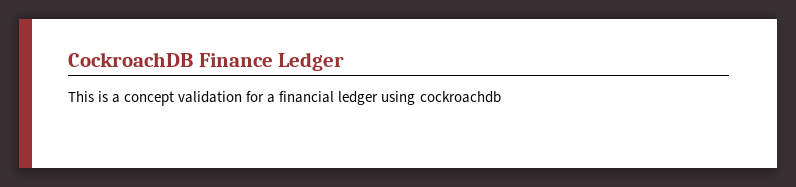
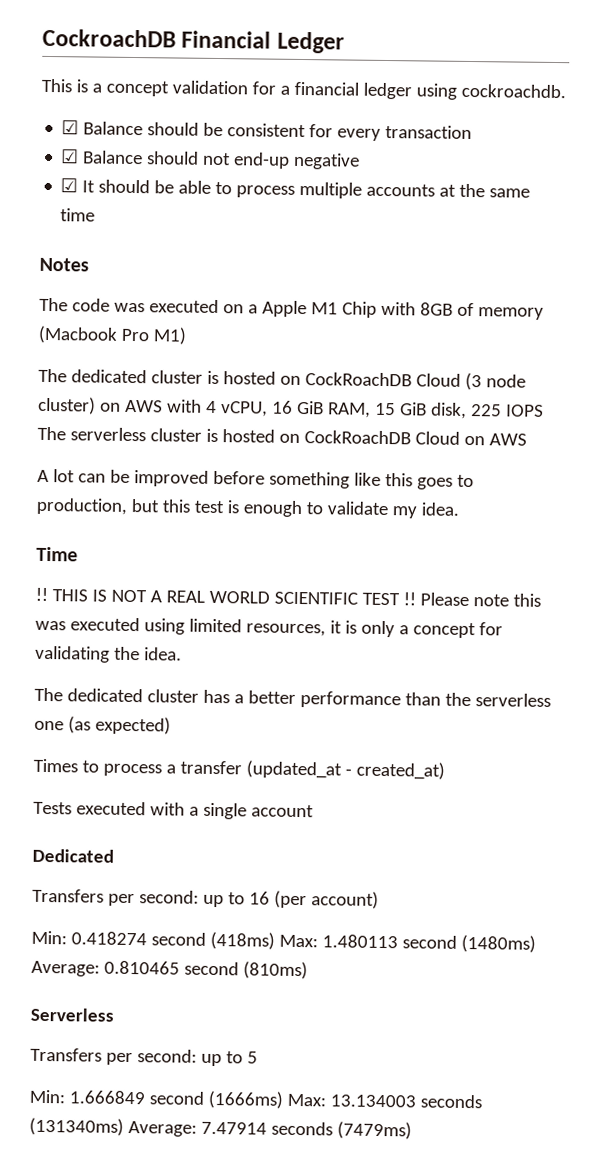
- CockroachDB Finance Ledger
+ CockroachDB Financial Ledger
- This is a concept validation for a financial ledger using cockroachdb
+ This is a concept validation for a financial ledger using cockroachdb.
+ ☑ Balance should be consistent for every transaction
+ ☑ Balance should not end-up negative
+ ☑ It should be able to process multiple accounts at the same time
+ Notes
+ The code was executed on a Apple M1 Chip with 8GB of memory (Macbook Pro M1)
+ The dedicated cluster is hosted on CockRoachDB Cloud (3 node cluster) on AWS with 4 vCPU, 16 GiB RAM, 15 GiB disk, 225 IOPS The serverless cluster is hosted on CockRoachDB Cloud on AWS
+ A lot can be improved before something like this goes to production, but this test is enough to validate my idea.
+ Time
+ !! THIS IS NOT A REAL WORLD SCIENTIFIC TEST !! Please note this was executed using limited resources, it is only a concept for validating the idea.
+ The dedicated cluster has a better performance than the serverless one (as expected)
+ Times to process a transfer (updated_at - created_at)
+ Tests executed with a single account
+ Dedicated
+ Transfers per second: up to 16 (per account)
+ Min: 0.418274 second (418ms) Max: 1.480113 second (1480ms) Average: 0.810465 second (810ms)
+ Serverless
+ Transfers per second: up to 5
+ Min: 1.666849 second (1666ms) Max: 13.134003 seconds (131340ms) Average: 7.47914 seconds (7479ms)

